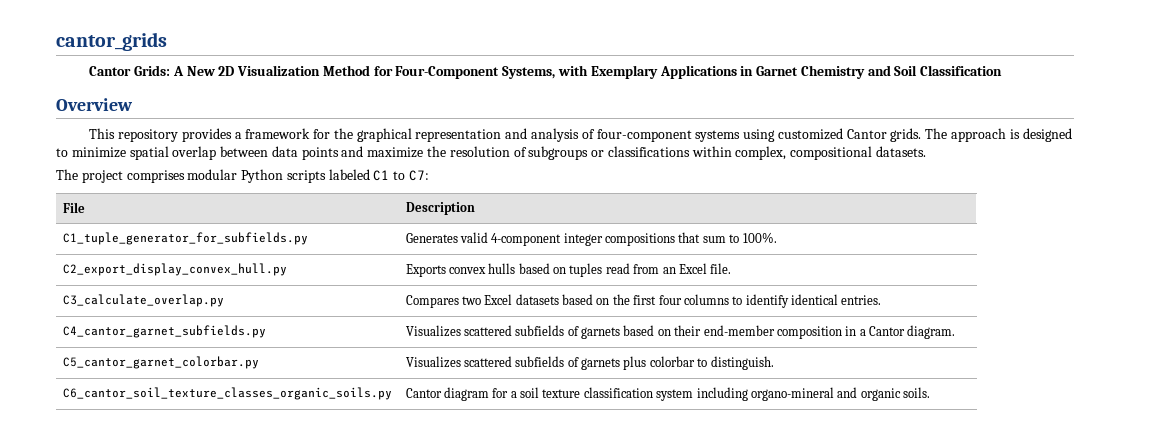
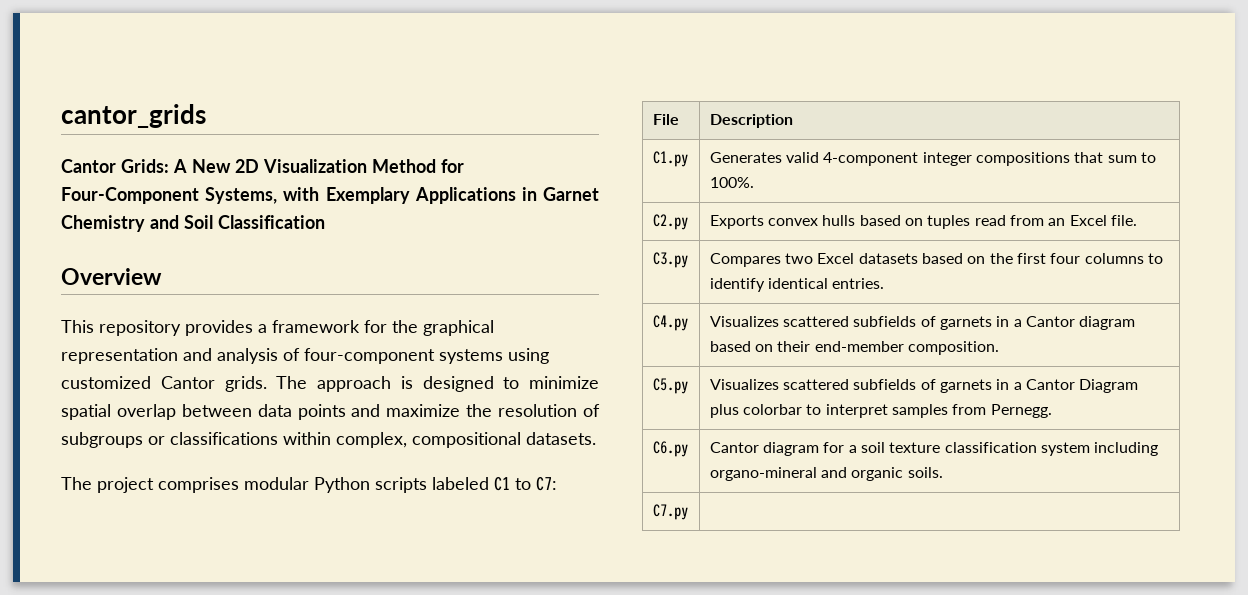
- C1_tuple_generator_for_subfields.py | Generates valid 4-component integer compositions that sum to 100%.
+ C1.py | Generates valid 4-component integer compositions that sum to 100%.
- C2_export_display_convex_hull.py | Exports convex hulls based on tuples read from an Excel file.
+ C2.py | Exports convex hulls based on tuples read from an Excel file.
- C3_calculate_overlap.py | Compares two Excel datasets based on the first four columns to identify identical entries.
+ C3.py | Compares two Excel datasets based on the first four columns to identify identical entries.
- C4_cantor_garnet_subfields.py | Visualizes scattered subfields of garnets based on their end-member composition in a Cantor diagram.
- C5_cantor_garnet_colorbar.py | Visualizes scattered subfields of garnets plus colorbar to distinguish.
- C6_cantor_soil_texture_classes_organic_soils.py | Cantor diagram for a soil texture classification system including organo-mineral and organic soils.
+ C4.py | Visualizes scattered subfields of garnets in a Cantor diagram based on their end-member composition.
+ C5.py | Visualizes scattered subfields of garnets in a Cantor Diagram plus colorbar to interpret samples from Pernegg.
+ C6.py | Cantor diagram for a soil texture classification system including organo-mineral and organic soils.
+ C7.py |

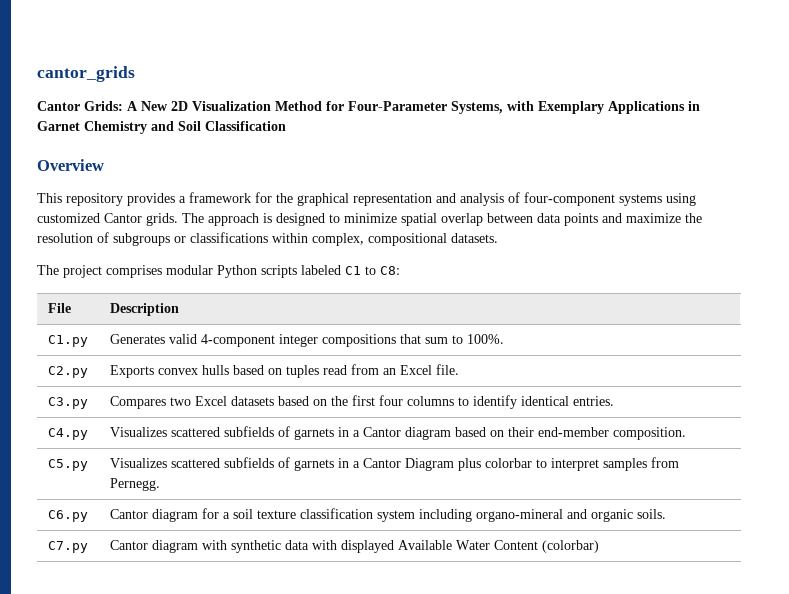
- Cantor Grids: A New 2D Visualization Method for Four-Component Systems, with Exemplary Applications in Garnet Chemistry and Soil Classification
+ Cantor Grids: A New 2D Visualization Method for Four-Parameter Systems, with Exemplary Applications in Garnet Chemistry and Soil Classification
- The project comprises modular Python scripts labeled C1 to C7:
+ The project comprises modular Python scripts labeled C1 to C8:
- C7.py |
+ C7.py | Cantor diagram with synthetic data with displayed Available Water Content (colorbar)

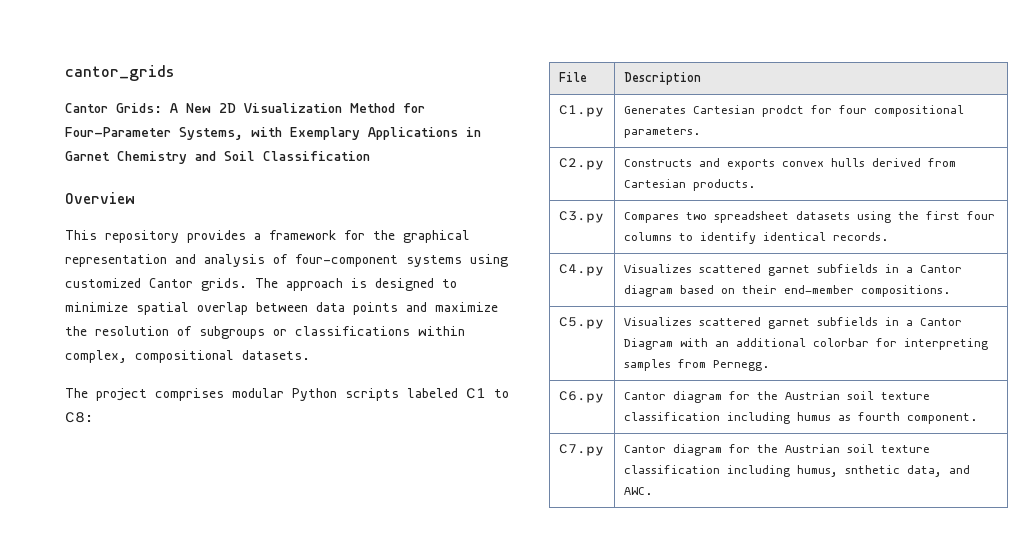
- C1.py | Generates valid 4-component integer compositions that sum to 100%.
- C2.py | Exports convex hulls based on tuples read from an Excel file.
+ C1.py | Generates Cartesian prodct for four compositional parameters.
+ C2.py | Constructs and exports convex hulls derived from Cartesian products.
- C3.py | Compares two Excel datasets based on the first four columns to identify identical entries.
+ C3.py | Compares two spreadsheet datasets using the first four columns to identify identical records.
- C4.py | Visualizes scattered subfields of garnets in a Cantor diagram based on their end-member composition.
+ C4.py | Visualizes scattered garnet subfields in a Cantor diagram based on their end-member compositions.
- C5.py | Visualizes scattered subfields of garnets in a Cantor Diagram plus colorbar to interpret samples from Pernegg.
+ C5.py | Visualizes scattered garnet subfields in a Cantor Diagram with an additional colorbar for interpreting samples from Pernegg.
- C6.py | Cantor diagram for a soil texture classification system including organo-mineral and organic soils.
- C7.py | Cantor diagram with synthetic data with displayed Available Water Content (colorbar)
+ C6.py | Cantor diagram for the Austrian soil texture classification including humus as fourth component.
+ C7.py | Cantor diagram for the Austrian soil texture classification including humus, snthetic data, and AWC.

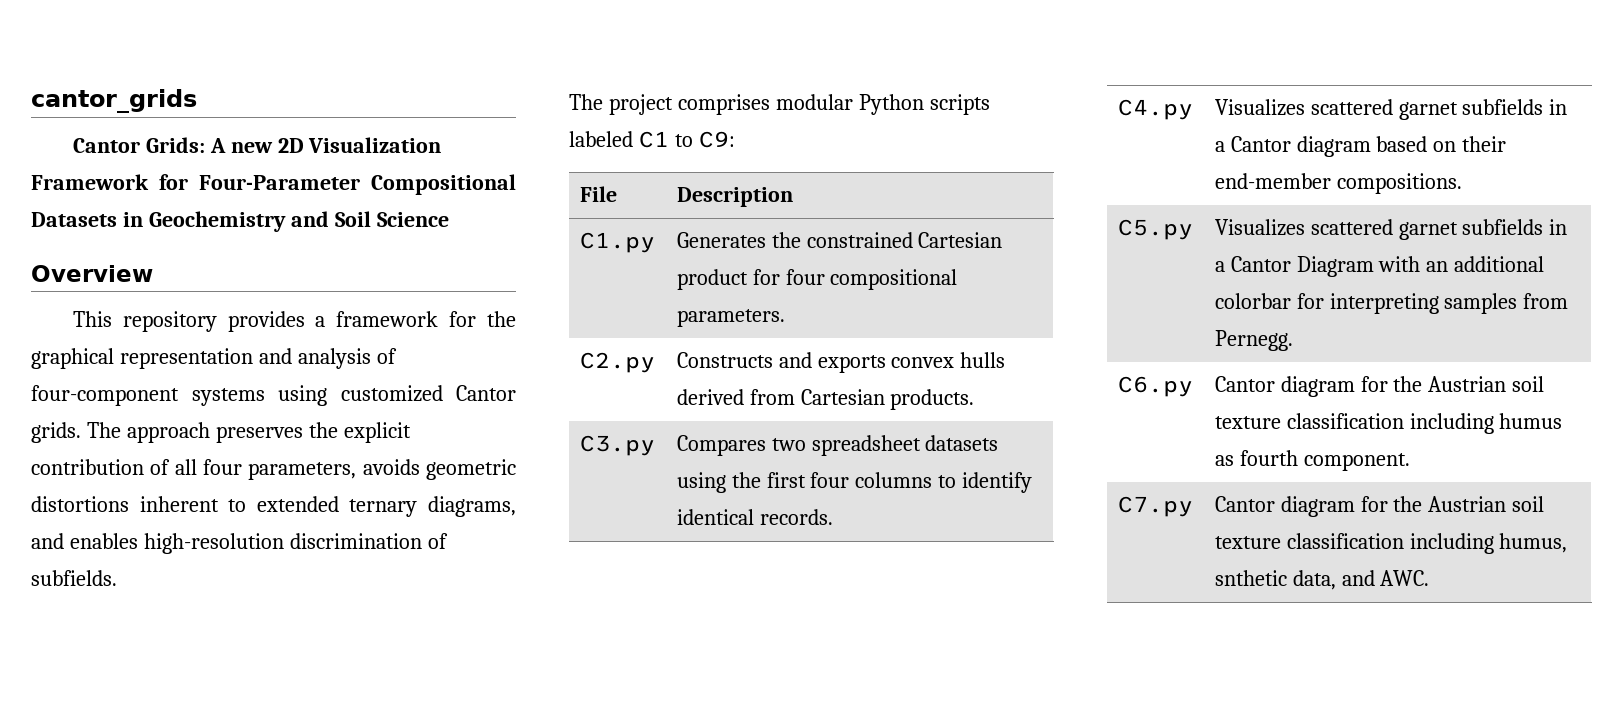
- Cantor Grids: A New 2D Visualization Method for Four-Parameter Systems, with Exemplary Applications in Garnet Chemistry and Soil Classification
+ Cantor Grids: A new 2D Visualization Framework for Four-Parameter Compositional Datasets in Geochemistry and Soil Science
- The approach is designed to minimize spatial overlap between data points and maximize the resolution of subgroups or classifications within complex, compositional datasets.
+ The approach preserves the explicit contribution of all four parameters, avoids geometric distortions inherent to extended ternary diagrams, and enables high-resolution discrimination of subfields.
- The project comprises modular Python scripts labeled C1 to C8:
+ The project comprises modular Python scripts labeled C1 to C9:
- C1.py | Generates Cartesian prodct for four compositional parameters.
+ C1.py | Generates the constrained Cartesian product for four compositional parameters.

